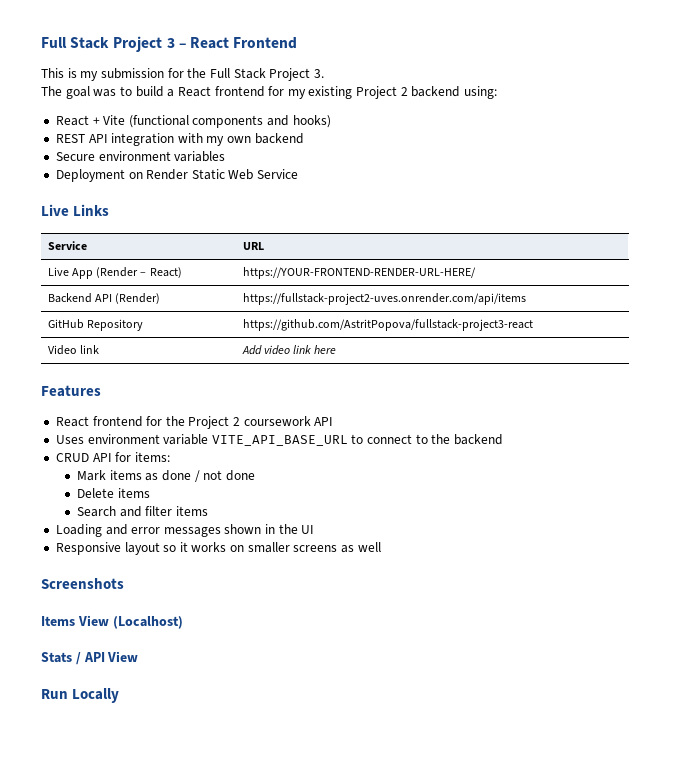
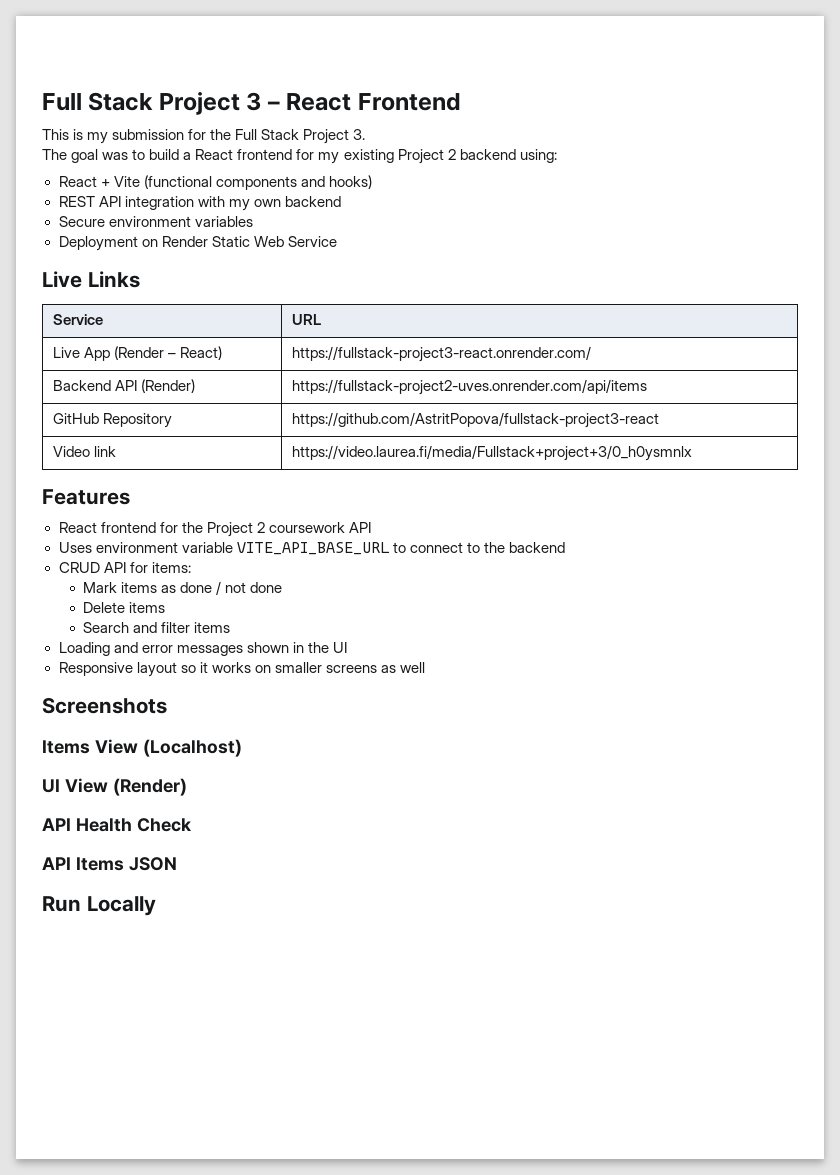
- Live App (Render – React) | https://YOUR-FRONTEND-RENDER-URL-HERE/
+ Live App (Render – React) | https://fullstack-project3-react.onrender.com/
- Video link | Add video link here
+ Video link | https://video.laurea.fi/media/Fullstack+project+3/0_h0ysmnlx
- Stats / API View
+ UI View (Render)
+ API Health Check
+ API Items JSON

